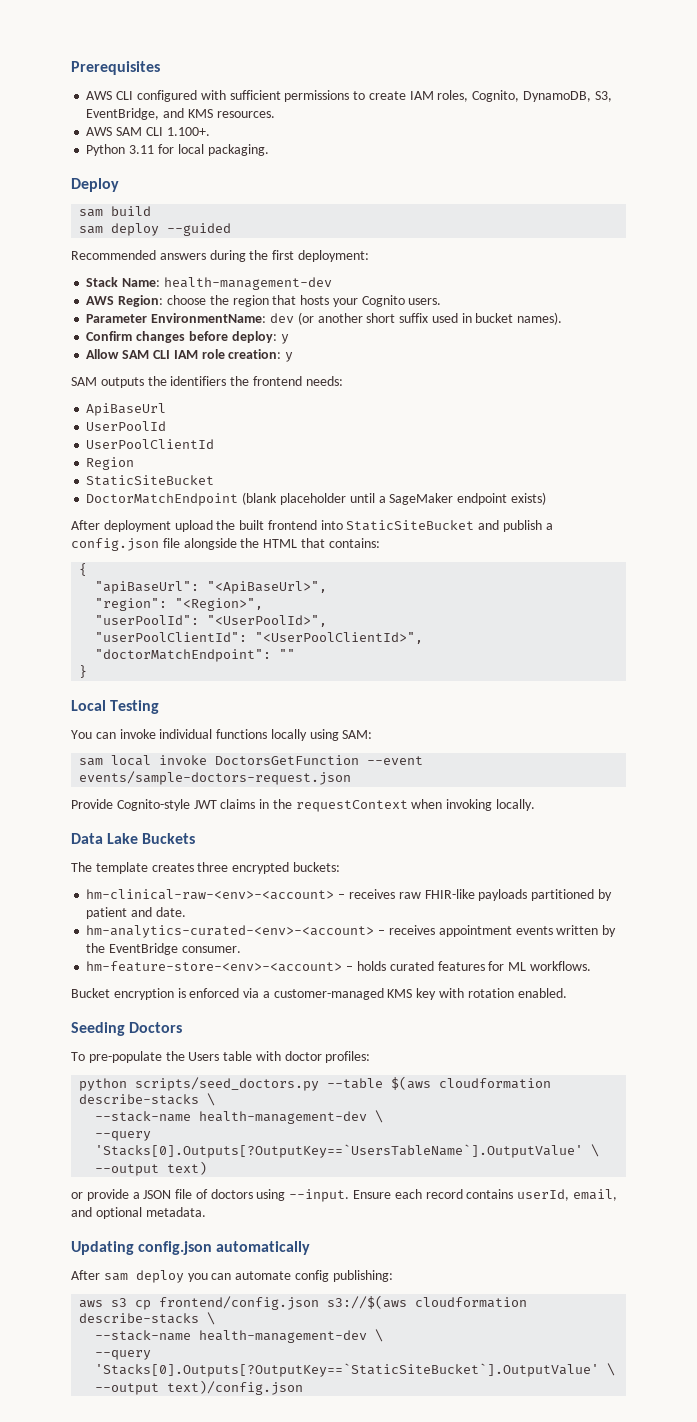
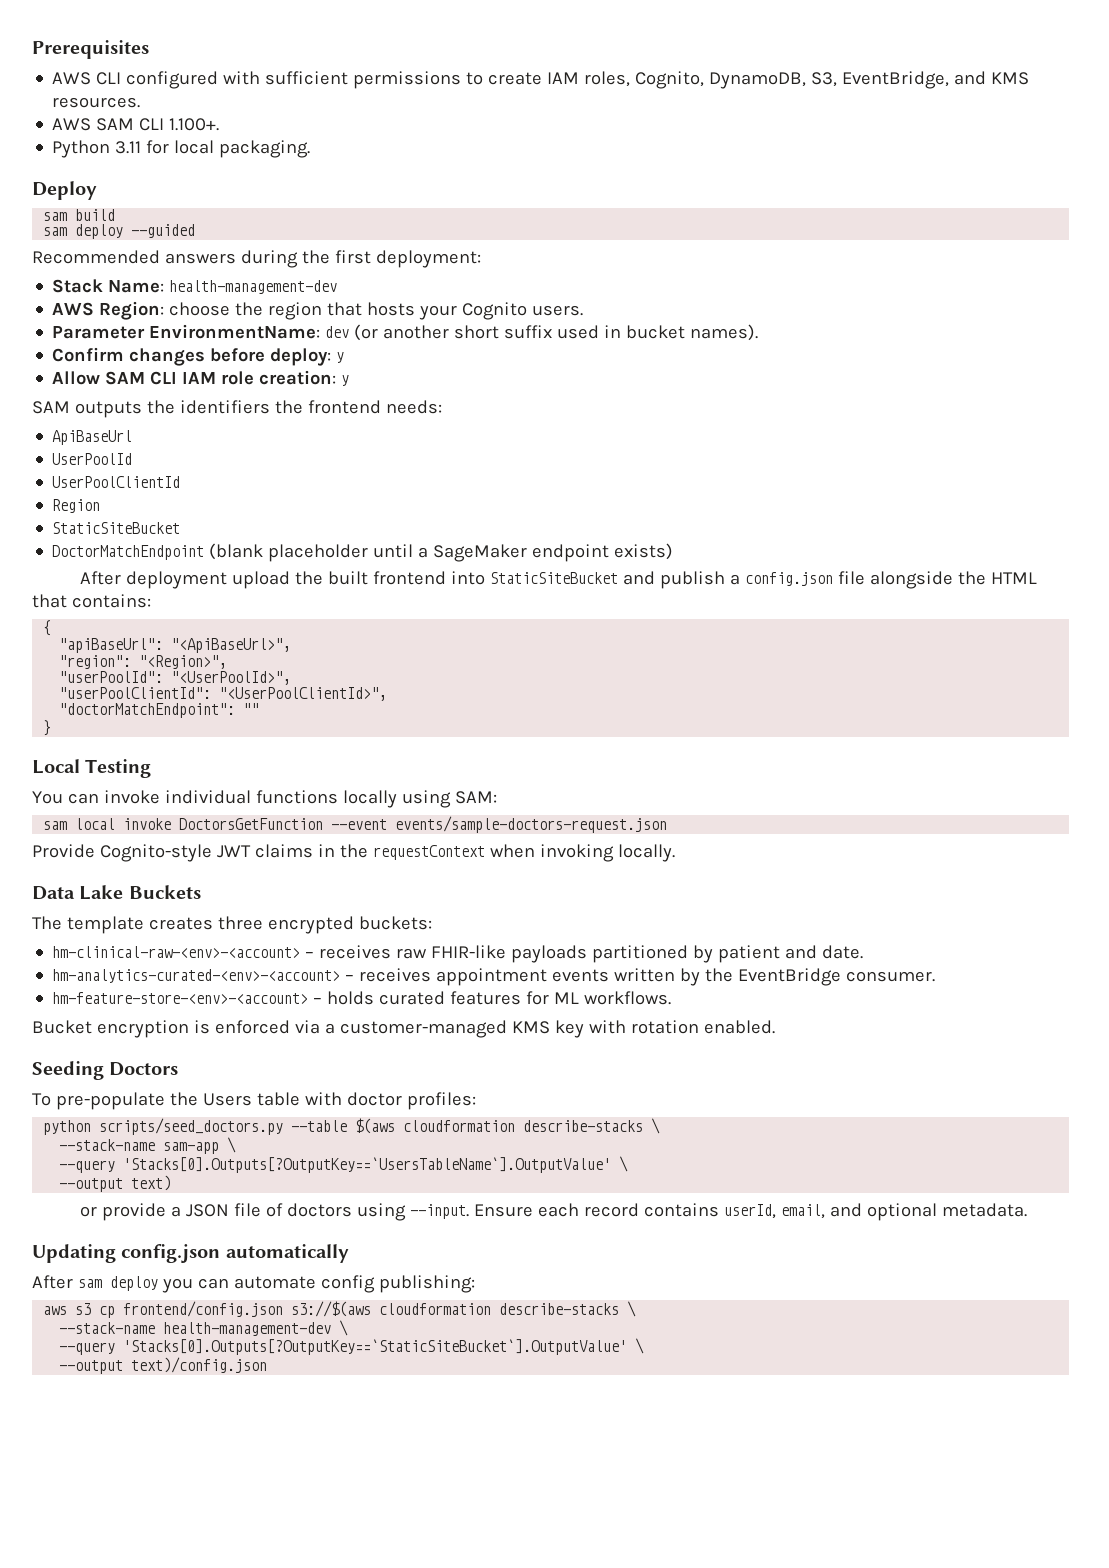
  python scripts/seed_doctors.py --table $(aws cloudformation describe-stacks \
- --stack-name health-management-dev \
+ --stack-name sam-app \

